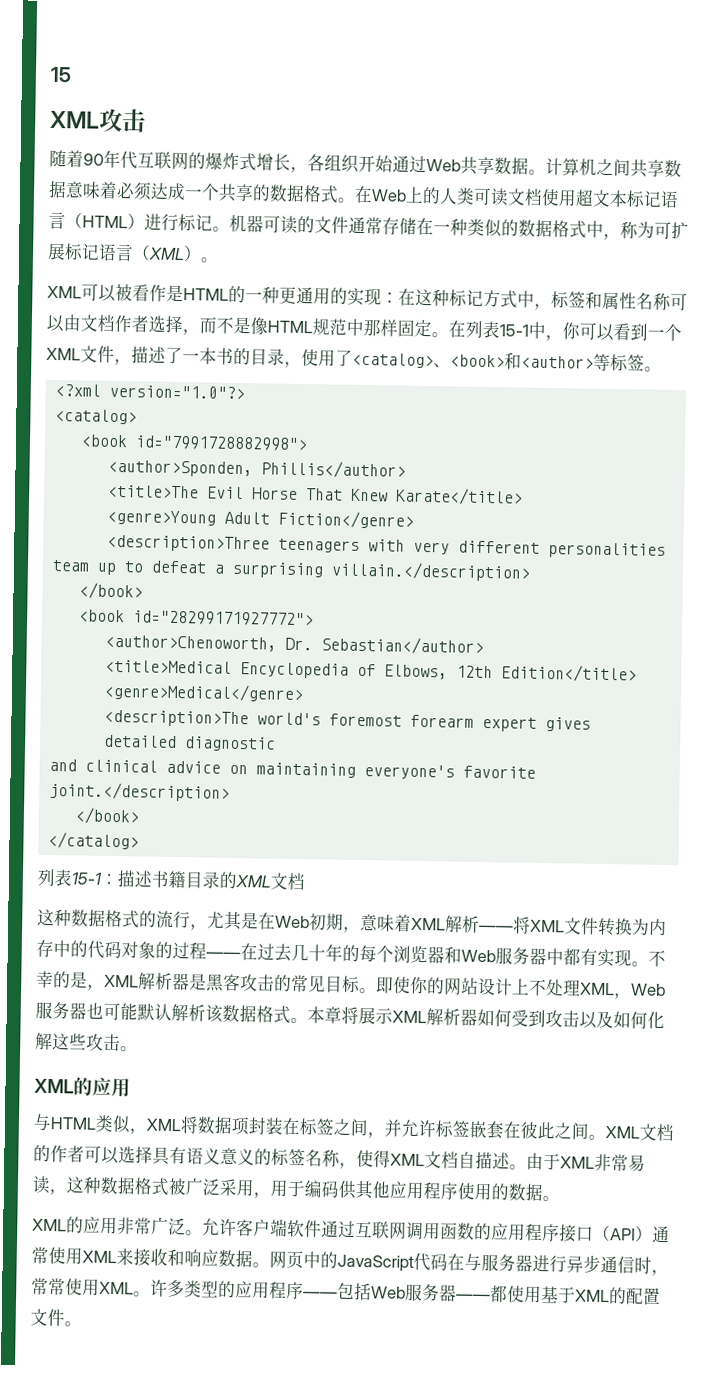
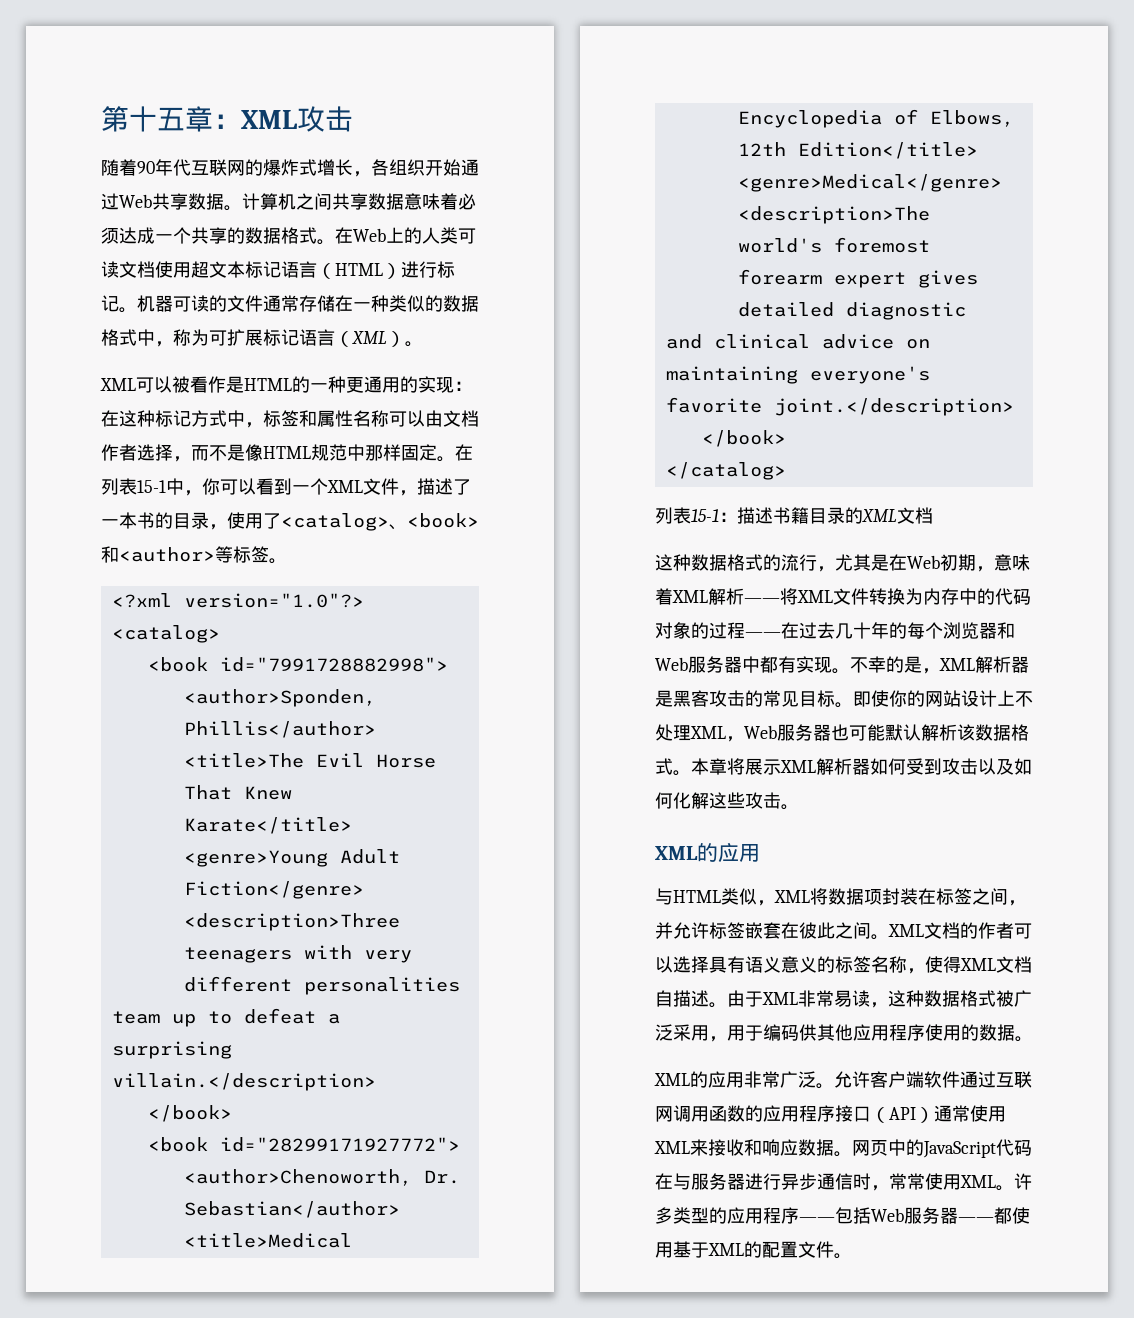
- 15
- XML攻击
+ 第十五章：XML攻击

